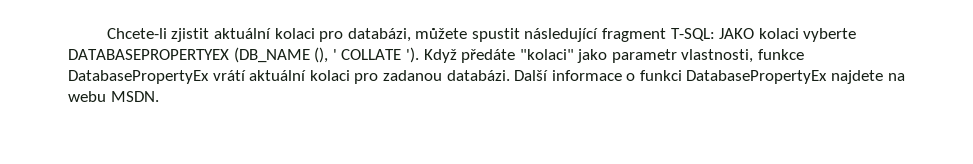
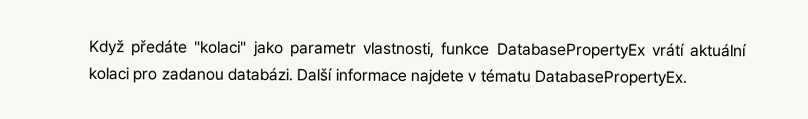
- Chcete-li zjistit aktuální kolaci pro databázi, můžete spustit následující fragment T-SQL: JAKO kolaci vyberte DATABASEPROPERTYEX (DB_NAME (), ' COLLATE ').
- Další informace o funkci DatabasePropertyEx najdete na webu MSDN.
+ Další informace najdete v tématu DatabasePropertyEx.

